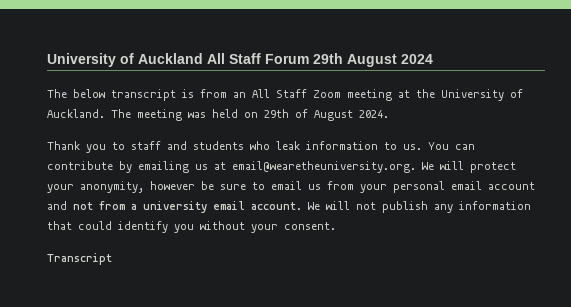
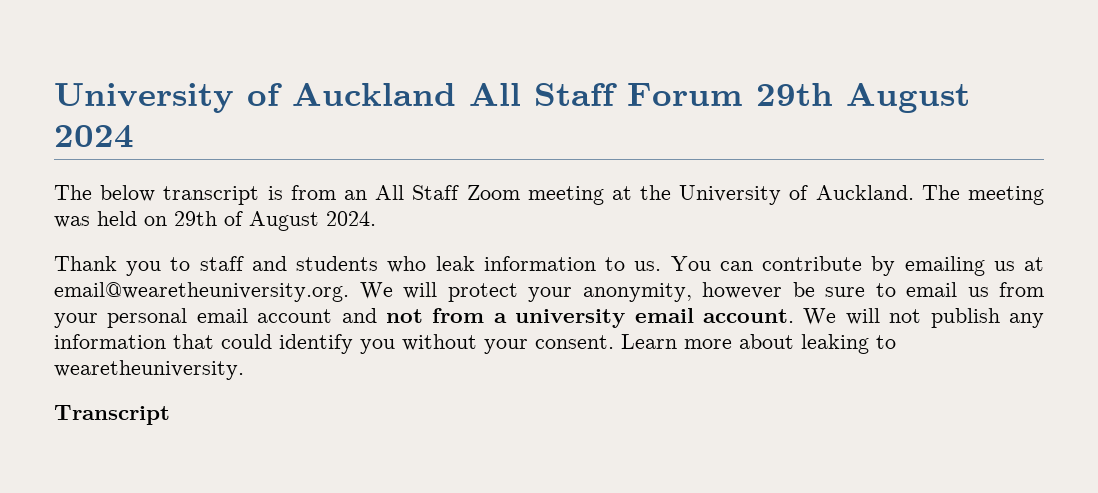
+ Learn more about leaking to wearetheuniversity.

